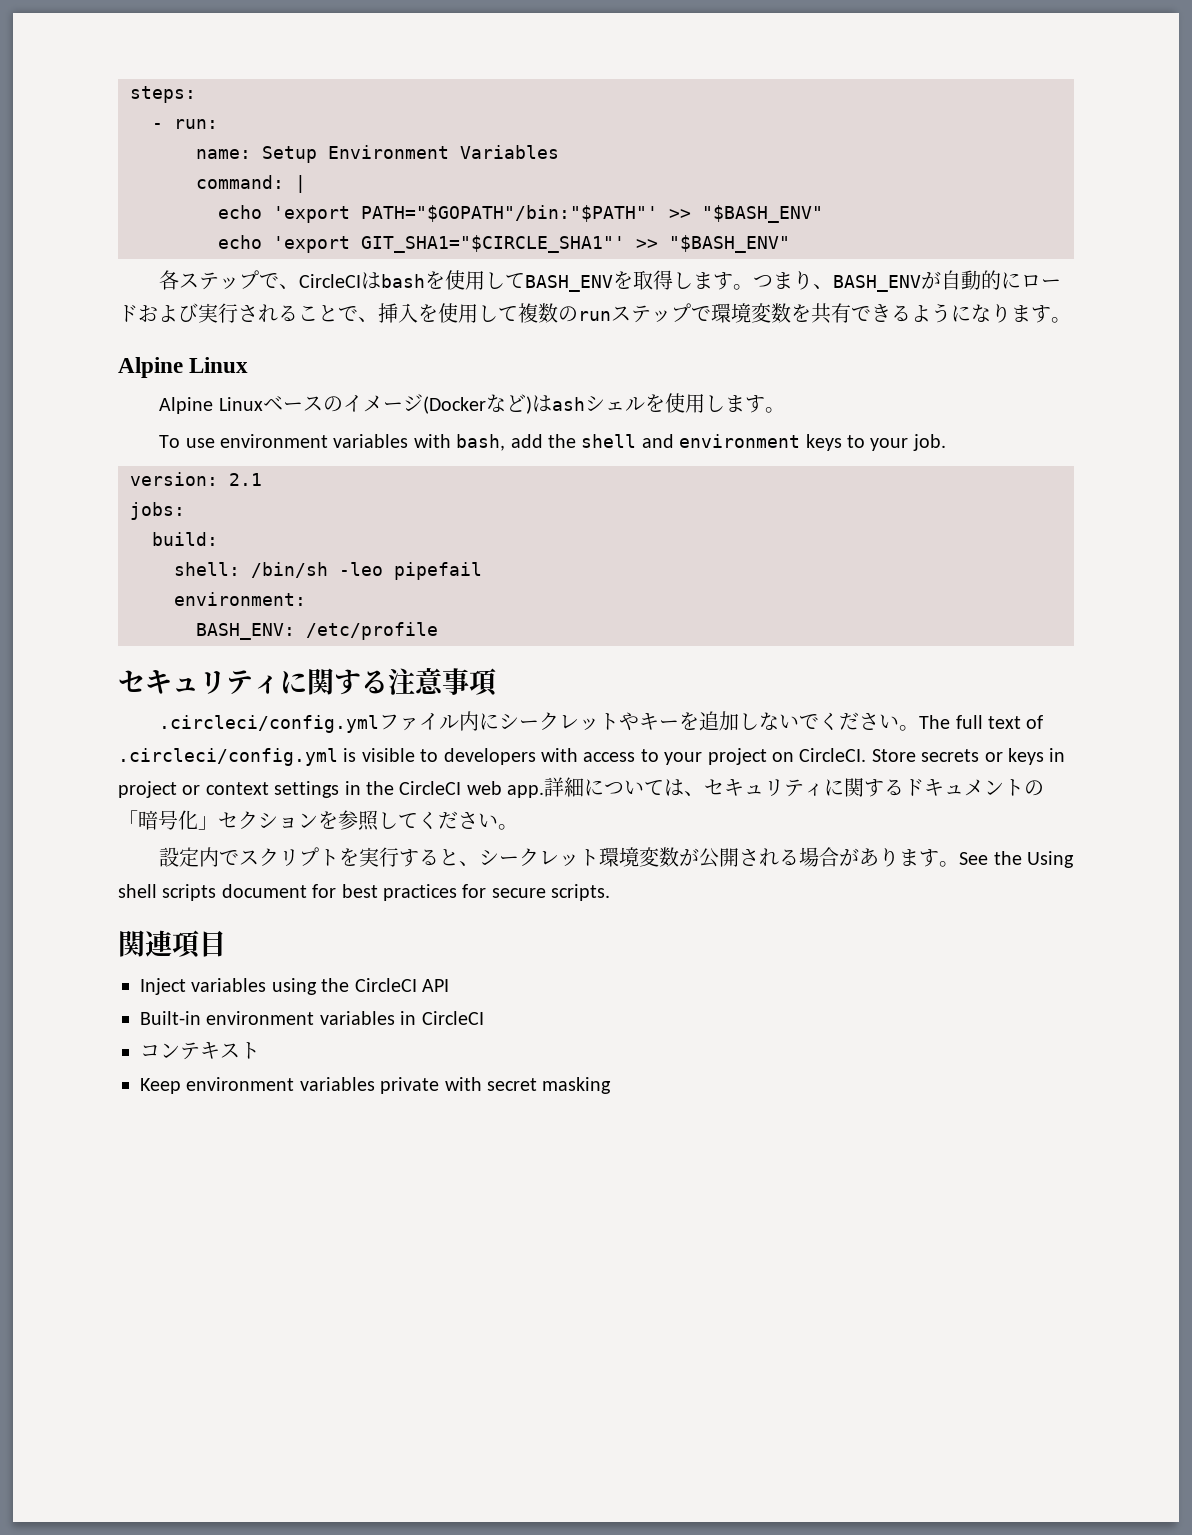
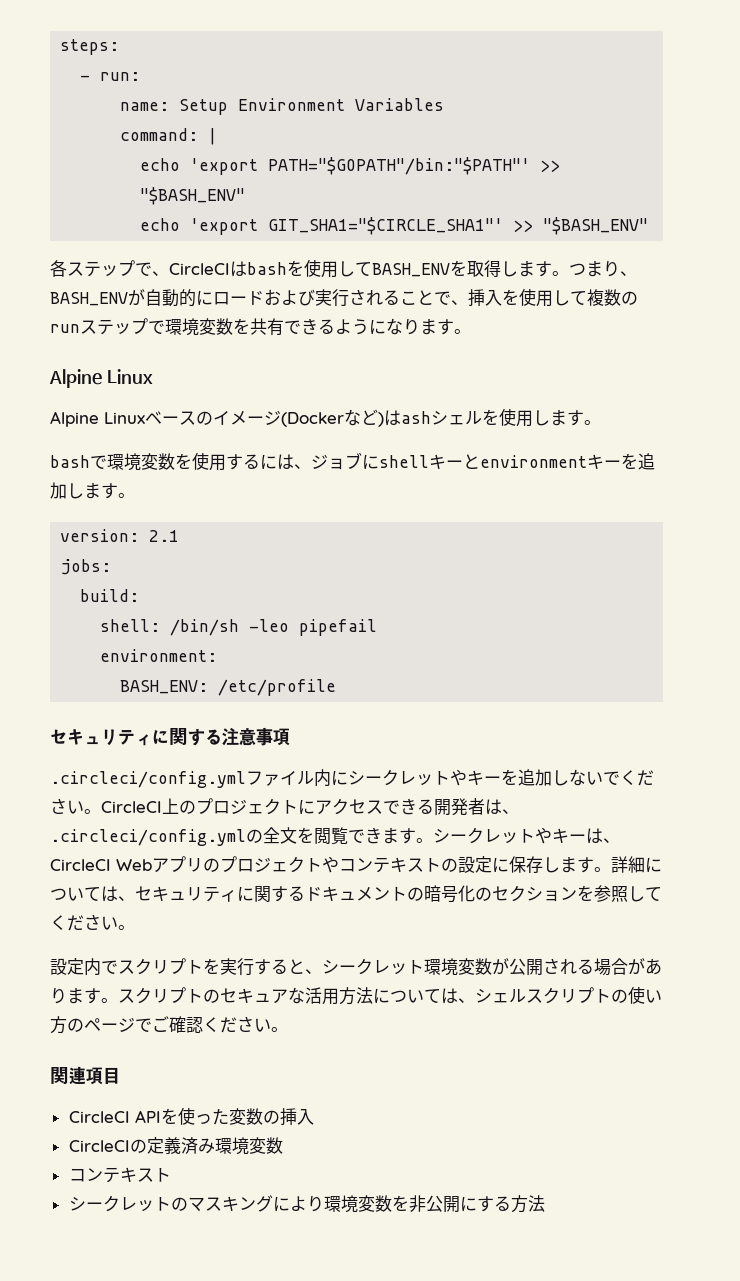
- To use environment variables with bash, add the shell and environment keys to your job.
+ bashで環境変数を使用するには、ジョブにshellキーとenvironmentキーを追加します。
- The full text of .circleci/config.yml is visible to developers with access to your project on CircleCI. Store secrets or keys in project or context settings in the CircleCI web app.
+ CircleCI上のプロジェクトにアクセスできる開発者は、.circleci/config.ymlの全文を閲覧できます。シークレットやキーは、CircleCI Webアプリのプロジェクトやコンテキストの設定に保存します。
- 詳細については、セキュリティに関するドキュメントの「暗号化」セクションを参照してください。
+ 詳細については、セキュリティに関するドキュメントの暗号化のセクションを参照してください。
- See the Using shell scripts document for best practices for secure scripts.
+ スクリプトのセキュアな活用方法については、シェルスクリプトの使い方のページでご確認ください。
  関連項目
- Inject variables using the CircleCI API
- Built-in environment variables in CircleCI
+ CircleCI APIを使った変数の挿入
+ CircleCIの定義済み環境変数
  コンテキスト
- Keep environment variables private with secret masking
+ シークレットのマスキングにより環境変数を非公開にする方法

